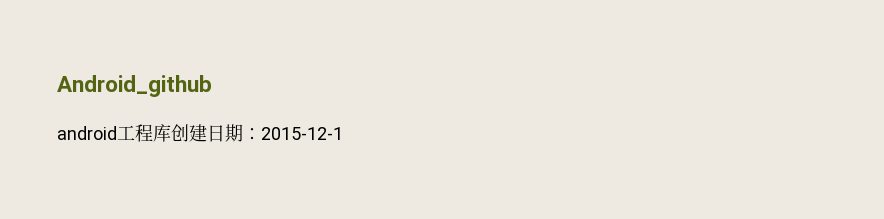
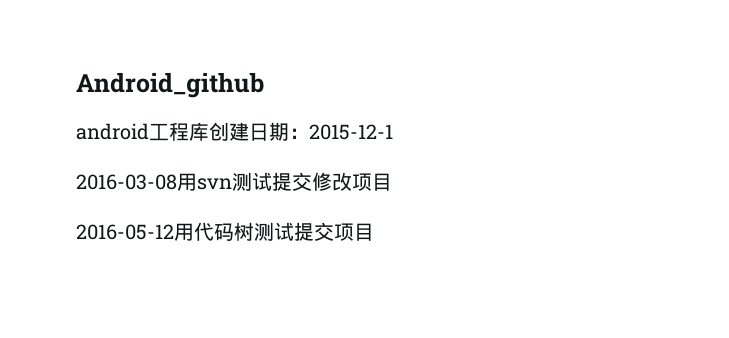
+ 2016-03-08用svn测试提交修改项目
+ 2016-05-12用代码树测试提交项目

